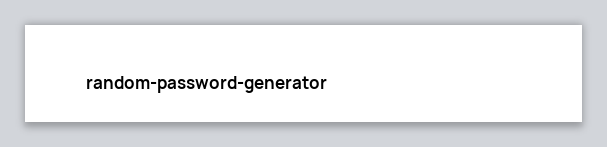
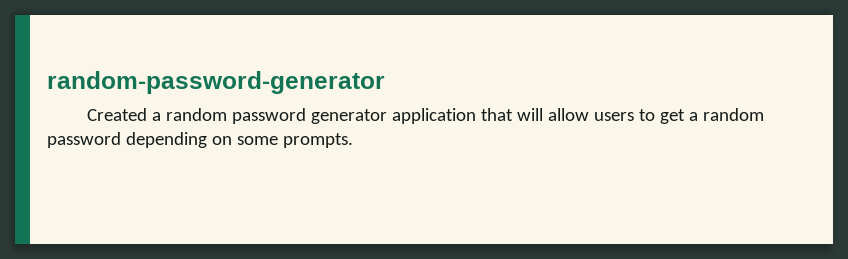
+ Created a random password generator application that will allow users to get a random password depending on some prompts.

